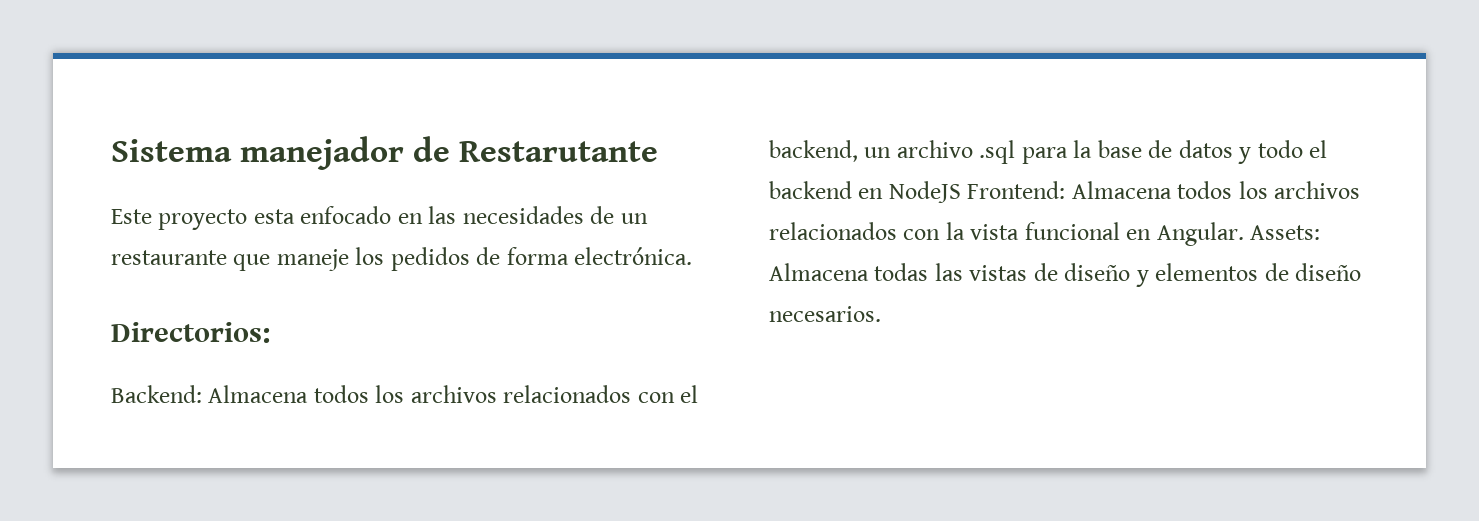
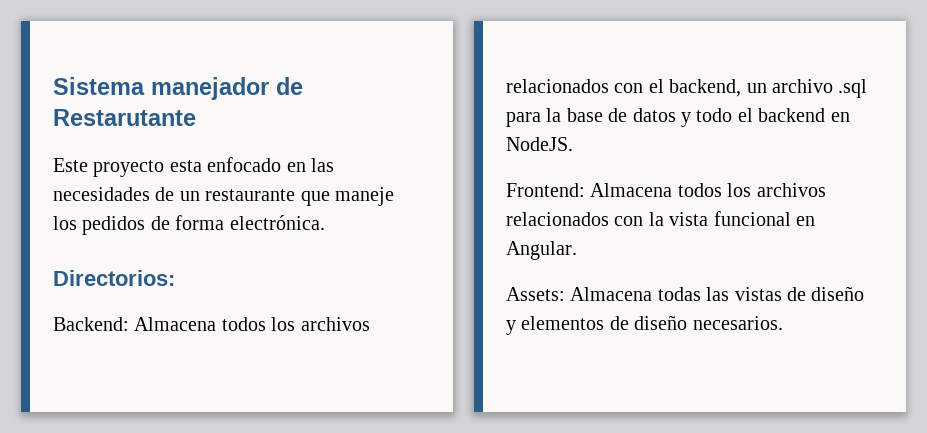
- Backend: Almacena todos los archivos relacionados con el backend, un archivo .sql para la base de datos y todo el backend en NodeJS Frontend: Almacena todos los archivos relacionados con la vista funcional en Angular. Assets: Almacena todas las vistas de diseño y elementos de diseño necesarios.
+ Backend: Almacena todos los archivos relacionados con el backend, un archivo .sql para la base de datos y todo el backend en NodeJS.
+ Frontend: Almacena todos los archivos relacionados con la vista funcional en Angular.
+ Assets: Almacena todas las vistas de diseño y elementos de diseño necesarios.

